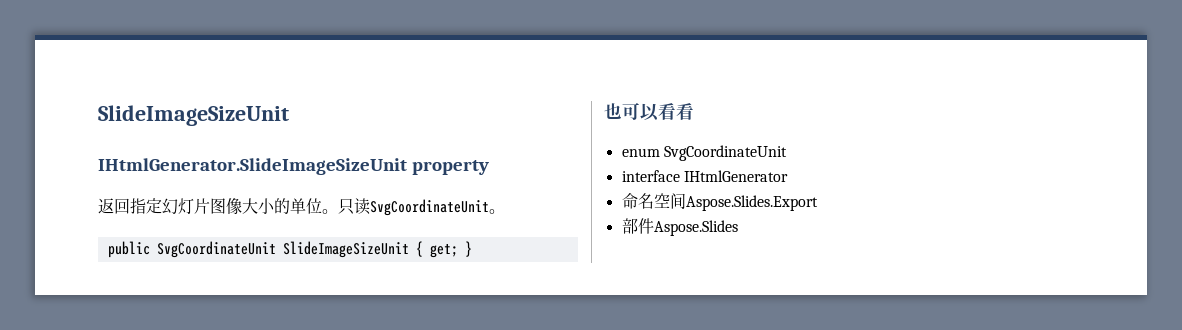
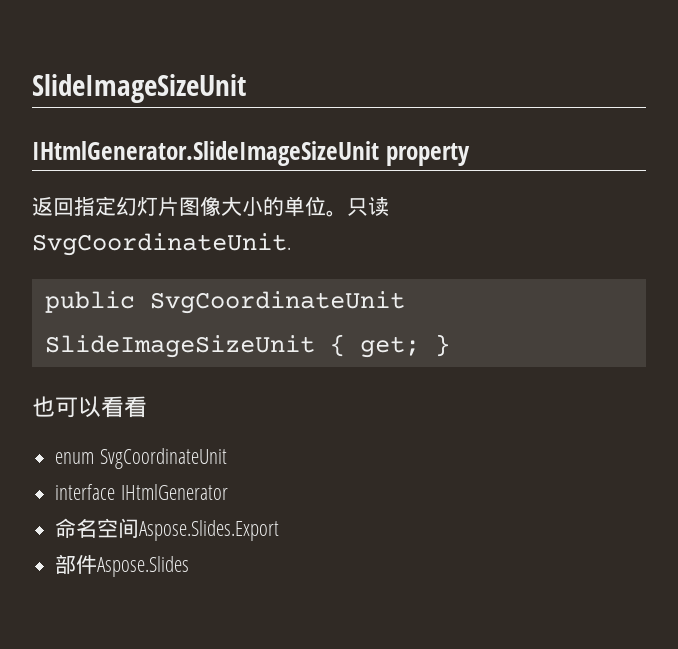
- 只读SvgCoordinateUnit。
+ 只读SvgCoordinateUnit.

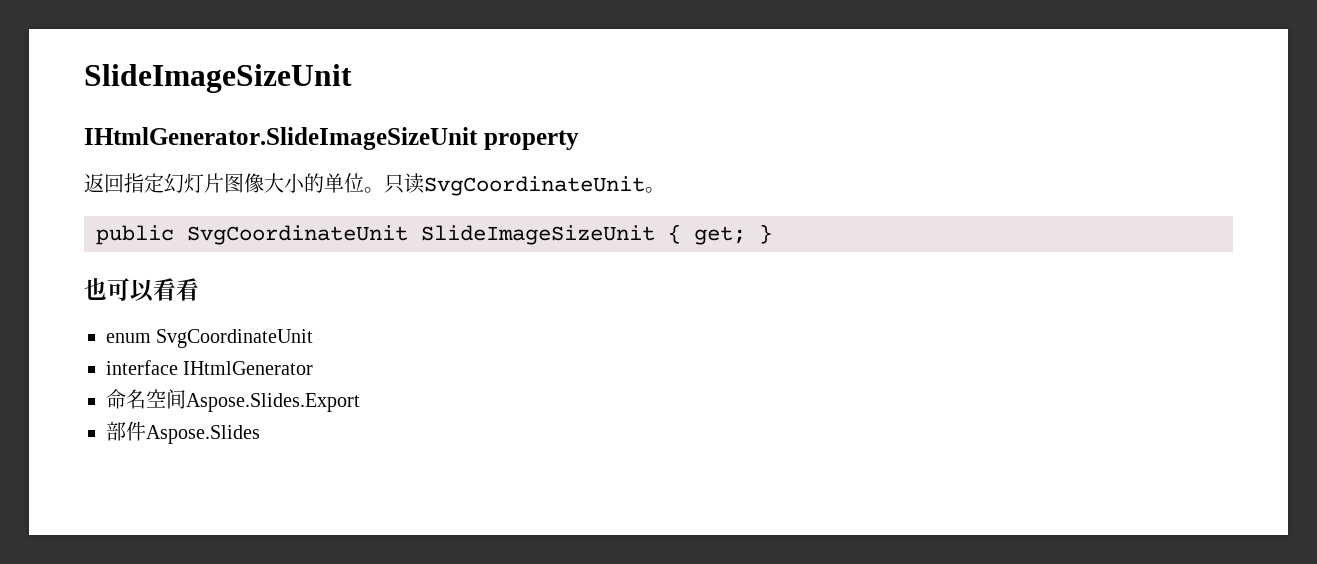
- 只读SvgCoordinateUnit.
+ 只读SvgCoordinateUnit。

